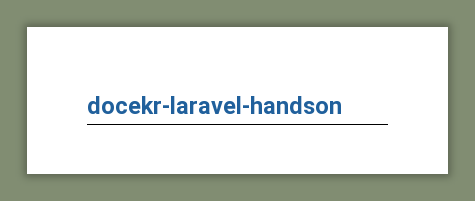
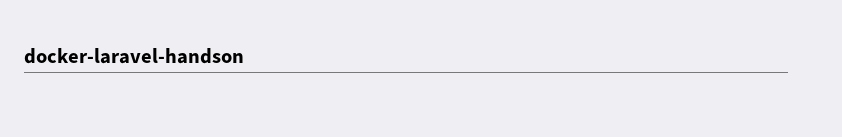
- docekr-laravel-handson
+ docker-laravel-handson

